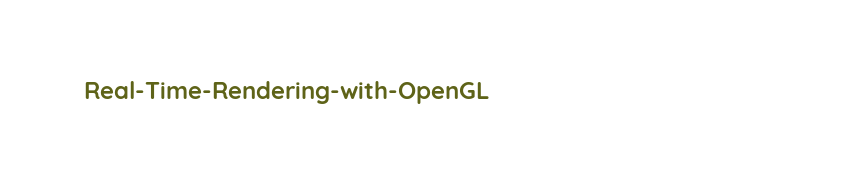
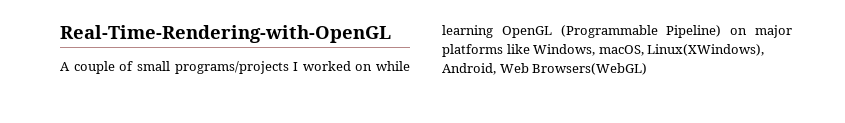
+ A couple of small programs/projects I worked on while learning OpenGL (Programmable Pipeline) on major platforms like Windows, macOS, Linux(XWindows), Android, Web Browsers(WebGL)

